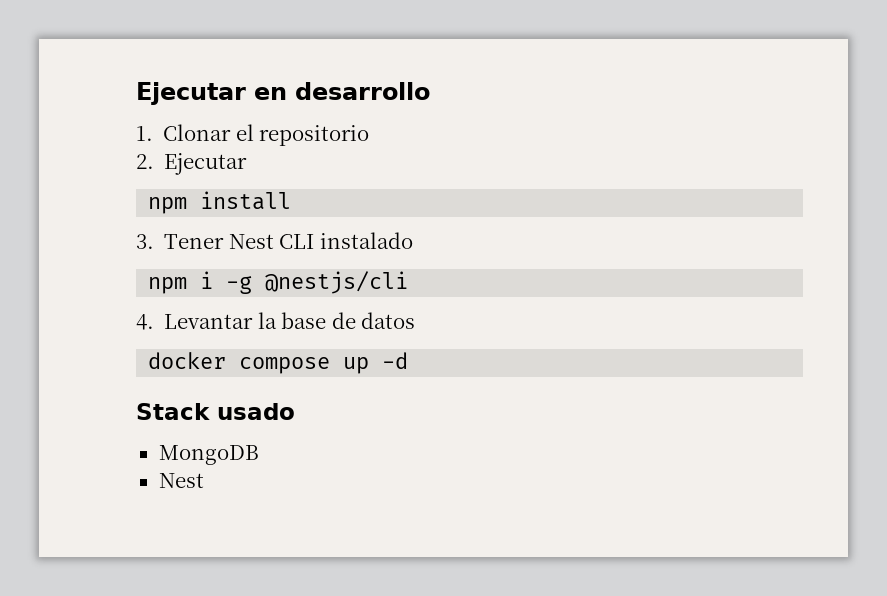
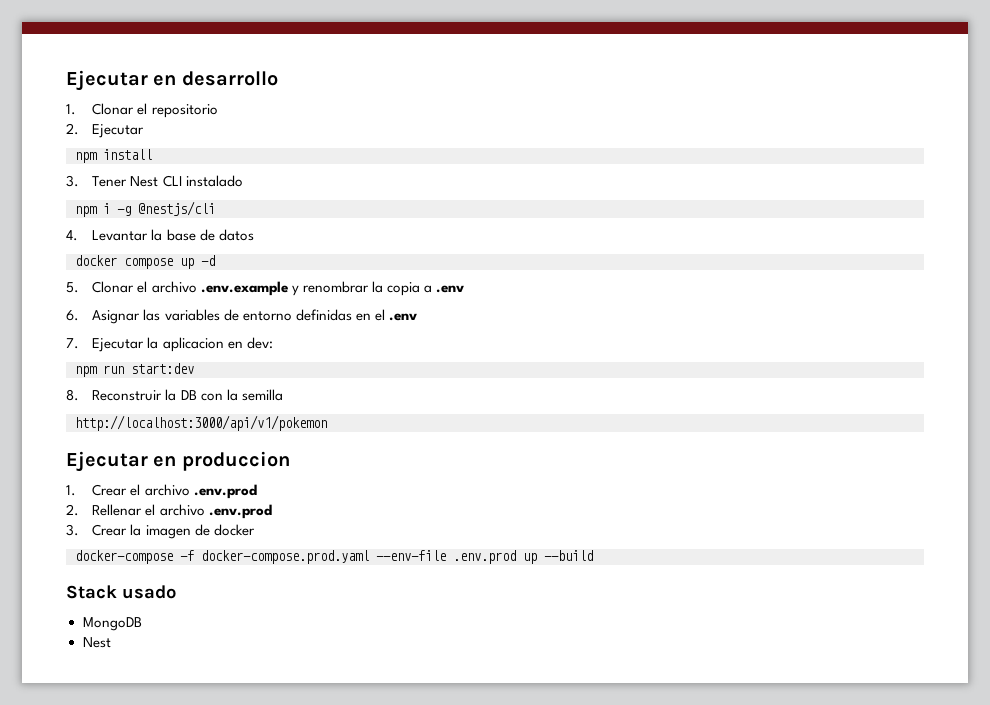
+ 5. Clonar el archivo .env.example y renombrar la copia a .env
+ 6. Asignar las variables de entorno definidas en el .env
+ 7. Ejecutar la aplicacion en dev:
+ npm run start:dev
+ 8. Reconstruir la DB con la semilla
+ http://localhost:3000/api/v1/pokemon
+ Ejecutar en produccion
+ 1. Crear el archivo .env.prod
+ 2. Rellenar el archivo .env.prod
+ 3. Crear la imagen de docker
+ docker-compose -f docker-compose.prod.yaml --env-file .env.prod up --build

